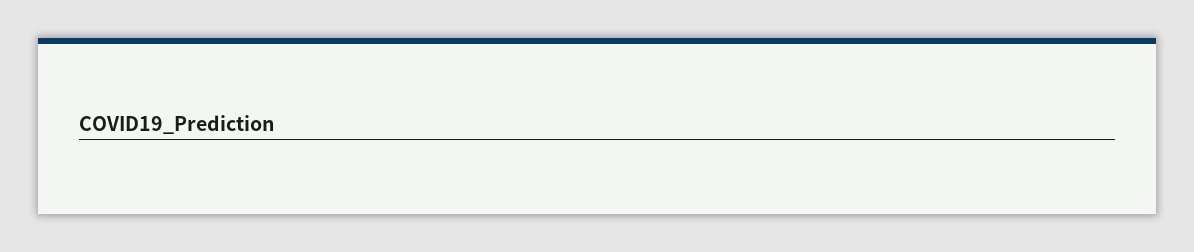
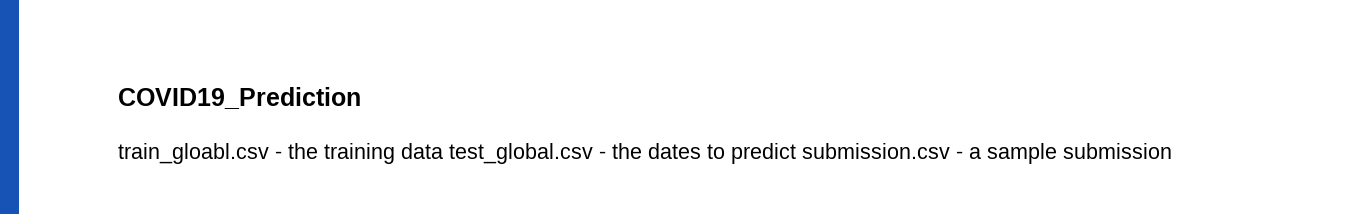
+ train_gloabl.csv - the training data test_global.csv - the dates to predict submission.csv - a sample submission

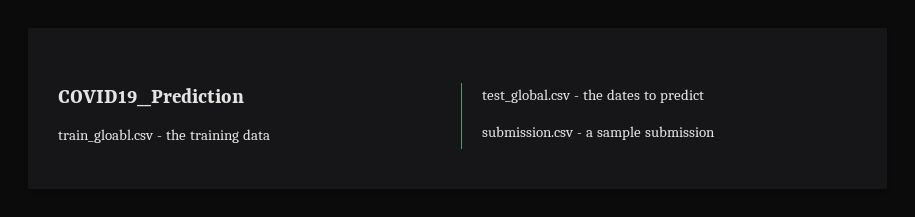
- train_gloabl.csv - the training data test_global.csv - the dates to predict submission.csv - a sample submission
+ train_gloabl.csv - the training data
+ test_global.csv - the dates to predict
+ submission.csv - a sample submission

